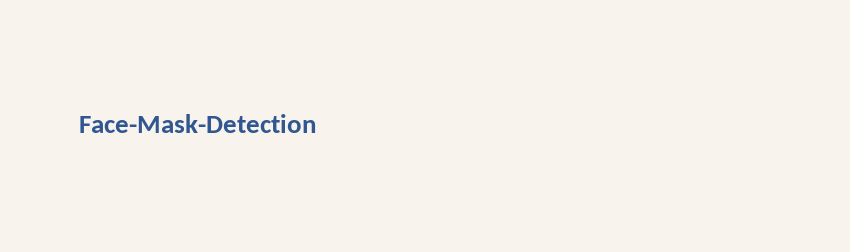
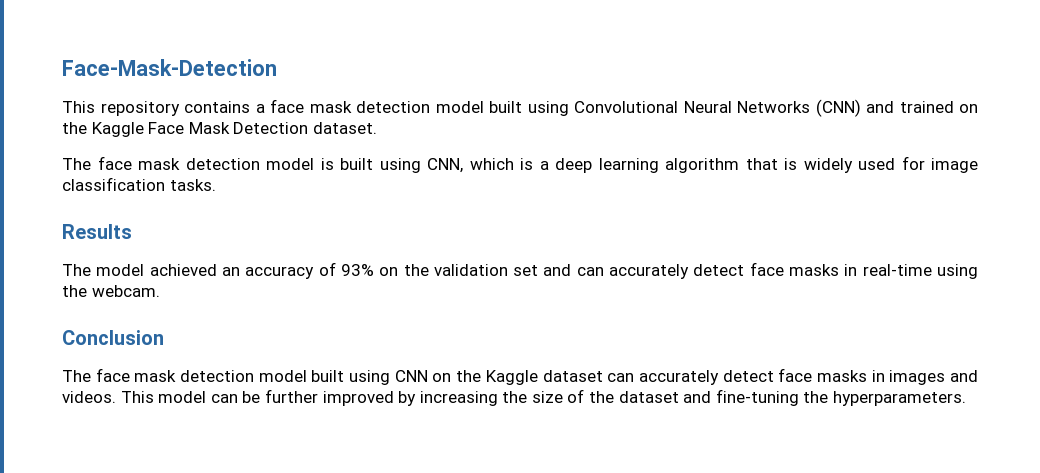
+ This repository contains a face mask detection model built using Convolutional Neural Networks (CNN) and trained on the Kaggle Face Mask Detection dataset.
+ The face mask detection model is built using CNN, which is a deep learning algorithm that is widely used for image classification tasks.
+ Results
+ The model achieved an accuracy of 93% on the validation set and can accurately detect face masks in real-time using the webcam.
+ Conclusion
+ The face mask detection model built using CNN on the Kaggle dataset can accurately detect face masks in images and videos. This model can be further improved by increasing the size of the dataset and fine-tuning the hyperparameters.

